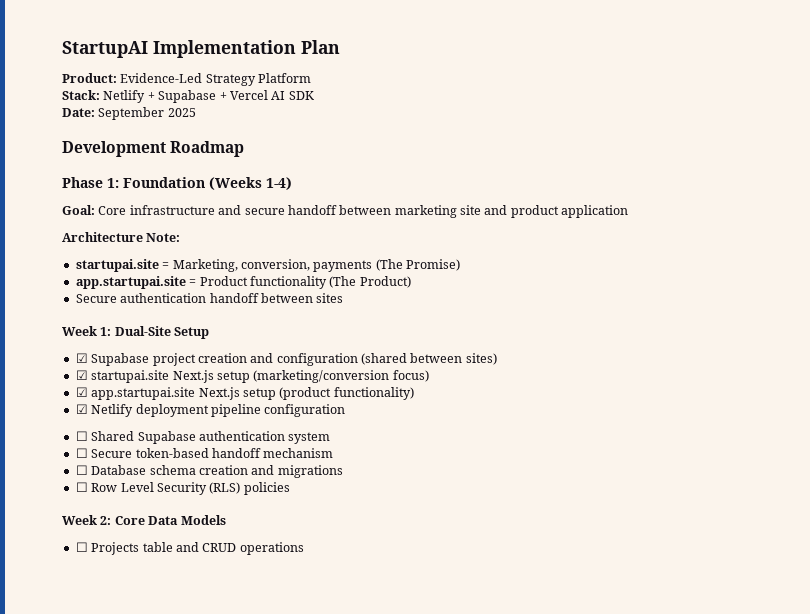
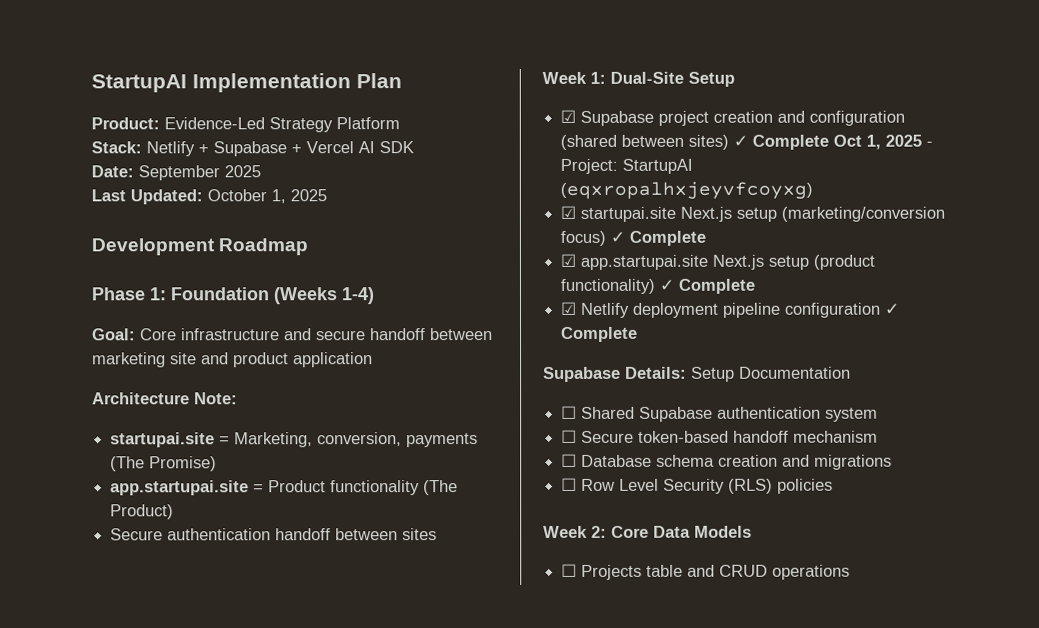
+ Last Updated: October 1, 2025
- ☑ Supabase project creation and configuration (shared between sites)
+ ☑ Supabase project creation and configuration (shared between sites) ✓ Complete Oct 1, 2025 - Project: StartupAI (eqxropalhxjeyvfcoyxg)
- ☑ startupai.site Next.js setup (marketing/conversion focus)
+ ☑ startupai.site Next.js setup (marketing/conversion focus) ✓ Complete
- ☑ app.startupai.site Next.js setup (product functionality)
+ ☑ app.startupai.site Next.js setup (product functionality) ✓ Complete
- ☑ Netlify deployment pipeline configuration
+ ☑ Netlify deployment pipeline configuration ✓ Complete
+ Supabase Details: Setup Documentation

